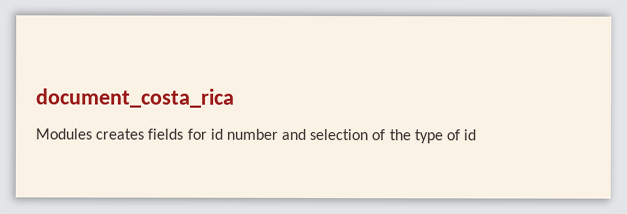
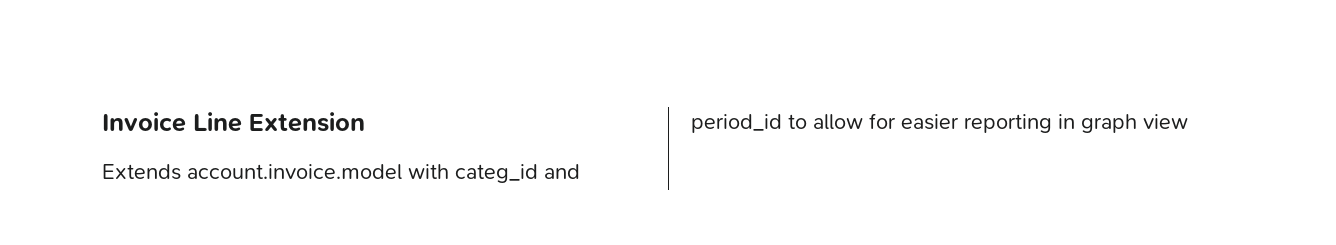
- document_costa_rica
- Modules creates fields for id number and selection of the type of id
+ Invoice Line Extension
+ Extends account.invoice.model with categ_id and period_id to allow for easier reporting in graph view

